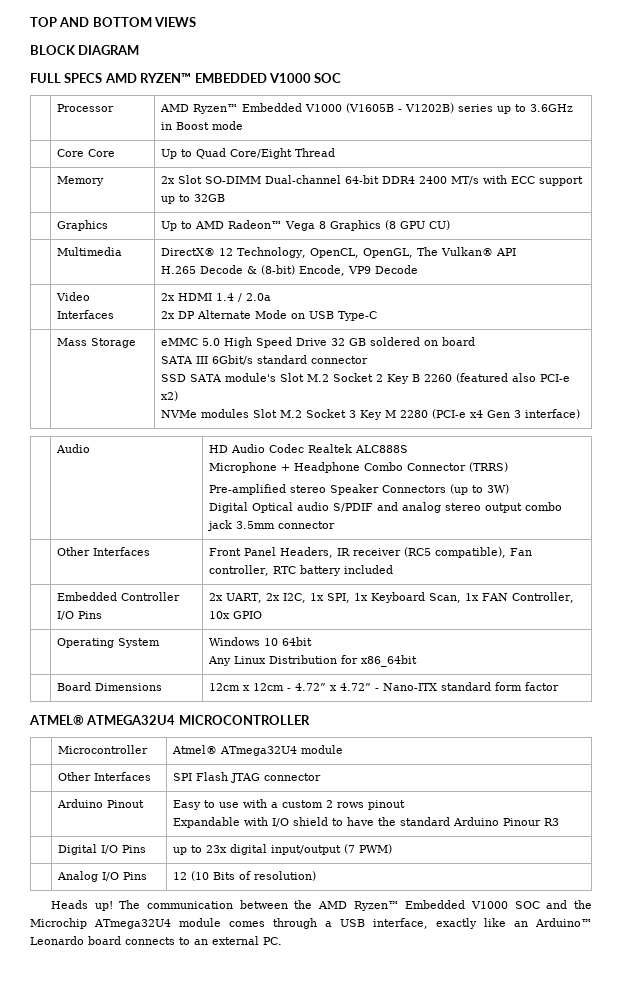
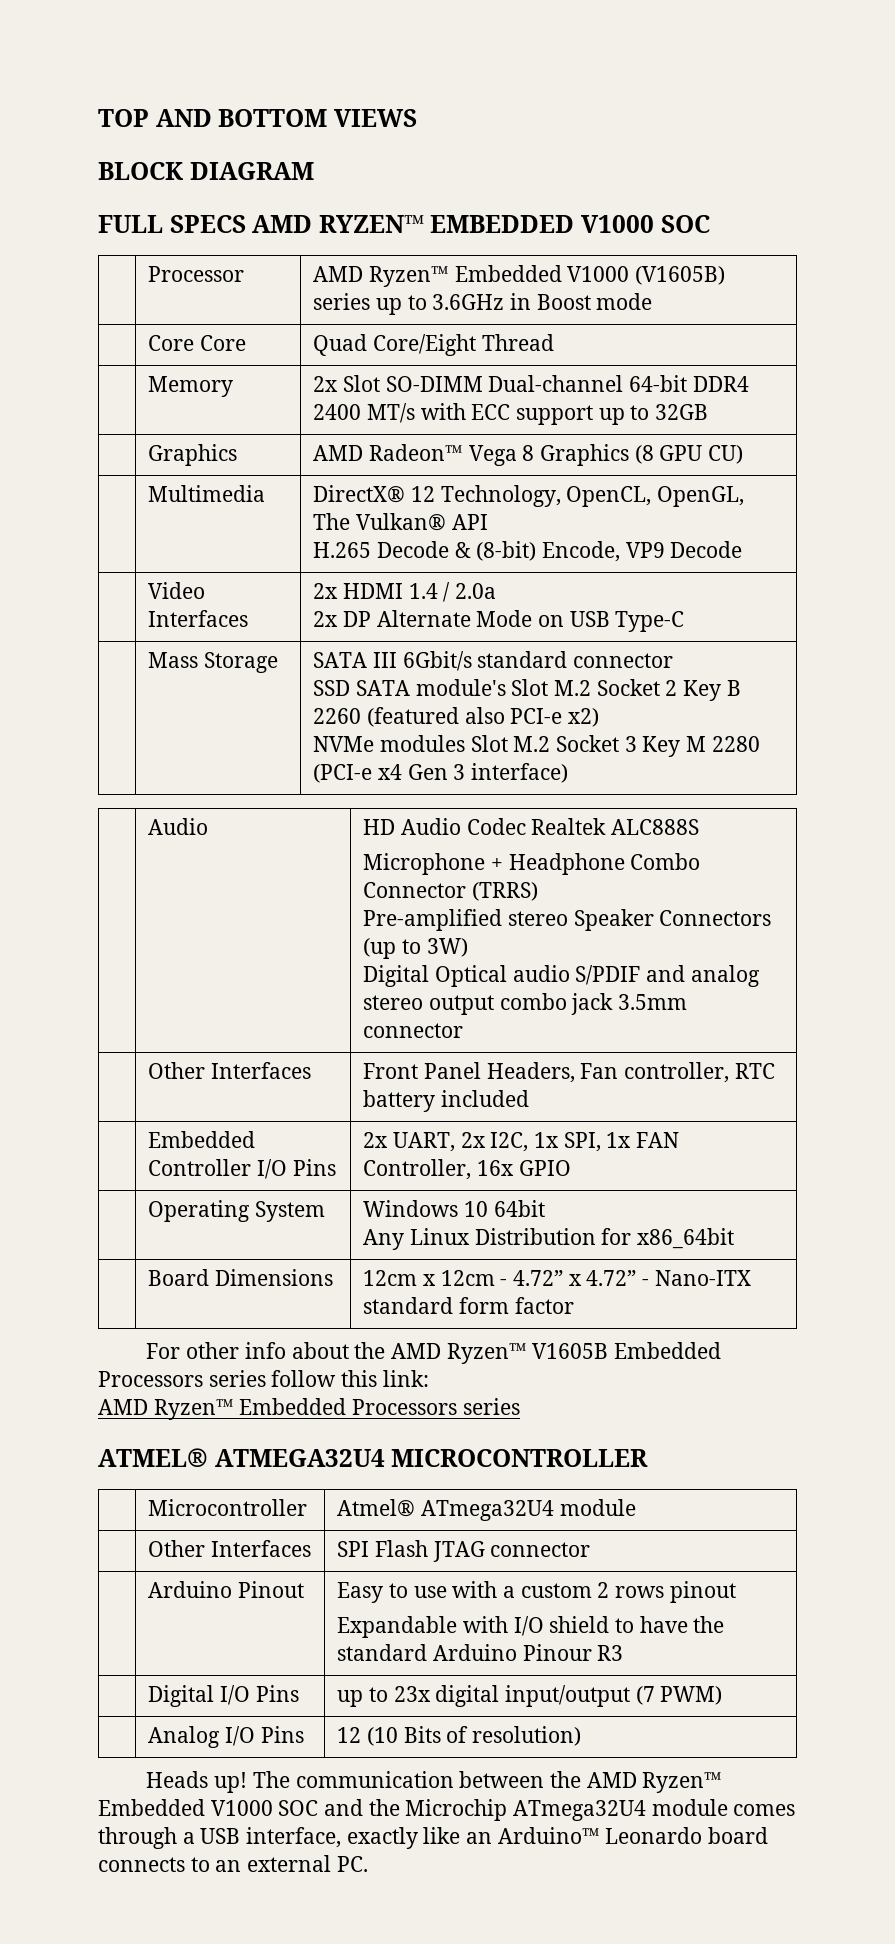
- | Processor | AMD Ryzen™ Embedded V1000 (V1605B - V1202B) series up to 3.6GHz in Boost mode
+ | Processor | AMD Ryzen™ Embedded V1000 (V1605B) series up to 3.6GHz in Boost mode
- | Core Core | Up to Quad Core/Eight Thread
+ | Core Core | Quad Core/Eight Thread
- | Graphics | Up to AMD Radeon™ Vega 8 Graphics (8 GPU CU)
+ | Graphics | AMD Radeon™ Vega 8 Graphics (8 GPU CU)
- eMMC 5.0 High Speed Drive 32 GB soldered on board
- | Other Interfaces | Front Panel Headers, IR receiver (RC5 compatible), Fan controller, RTC battery included
+ | Other Interfaces | Front Panel Headers, Fan controller, RTC battery included
- | Embedded Controller I/O Pins | 2x UART, 2x I2C, 1x SPI, 1x Keyboard Scan, 1x FAN Controller, 10x GPIO
+ | Embedded Controller I/O Pins | 2x UART, 2x I2C, 1x SPI, 1x FAN Controller, 16x GPIO
+ For other info about the AMD Ryzen™ V1605B Embedded Processors series follow this link:
+ AMD Ryzen™ Embedded Processors series

